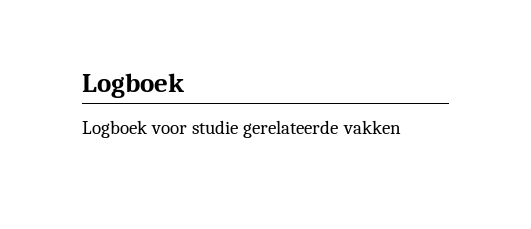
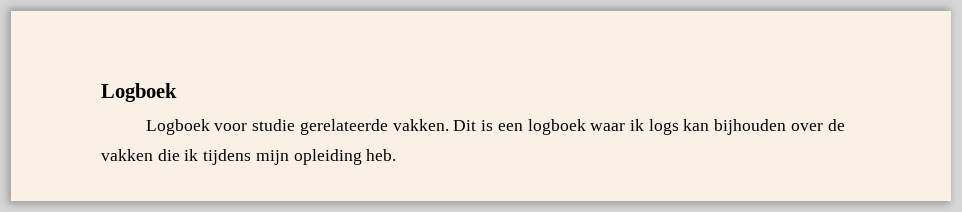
- Logboek voor studie gerelateerde vakken
+ Logboek voor studie gerelateerde vakken. Dit is een logboek waar ik logs kan bijhouden over de vakken die ik tijdens mijn opleiding heb.

